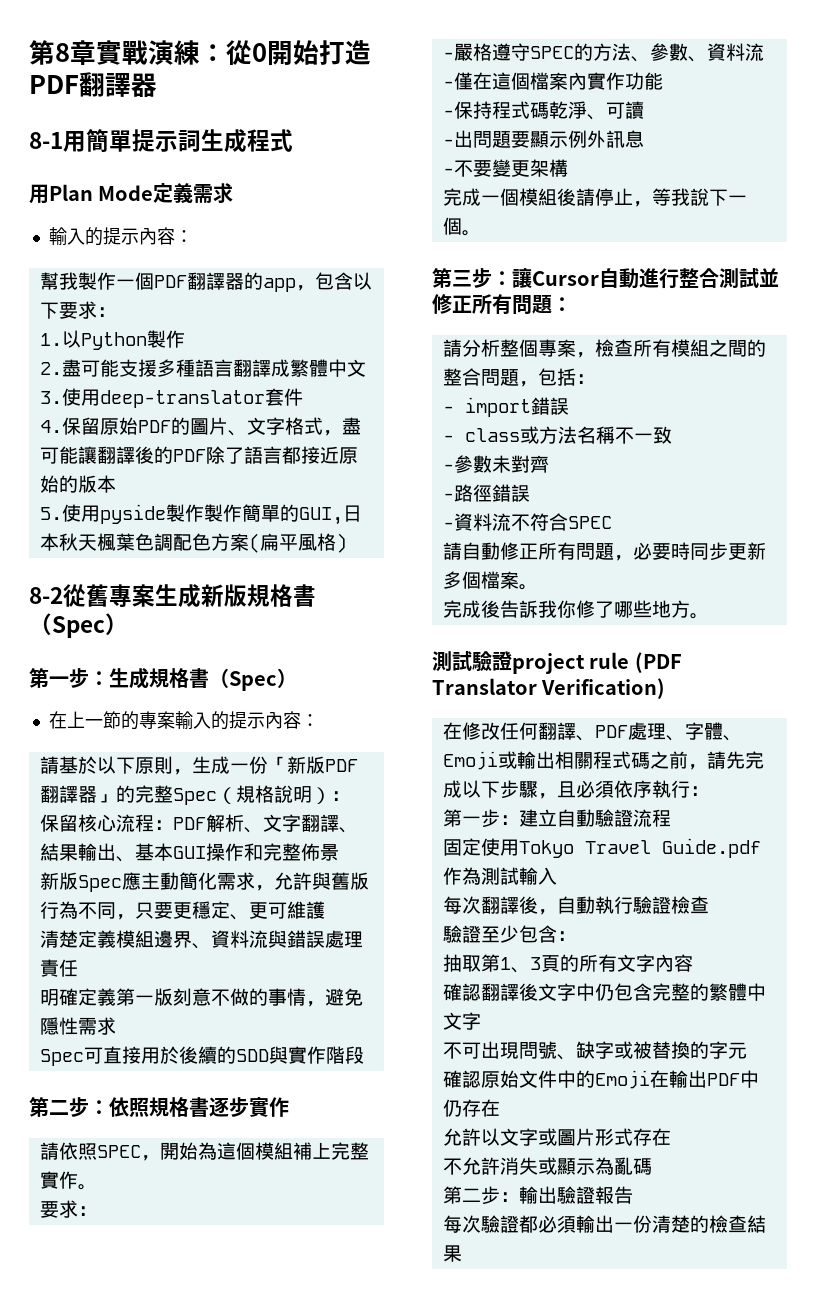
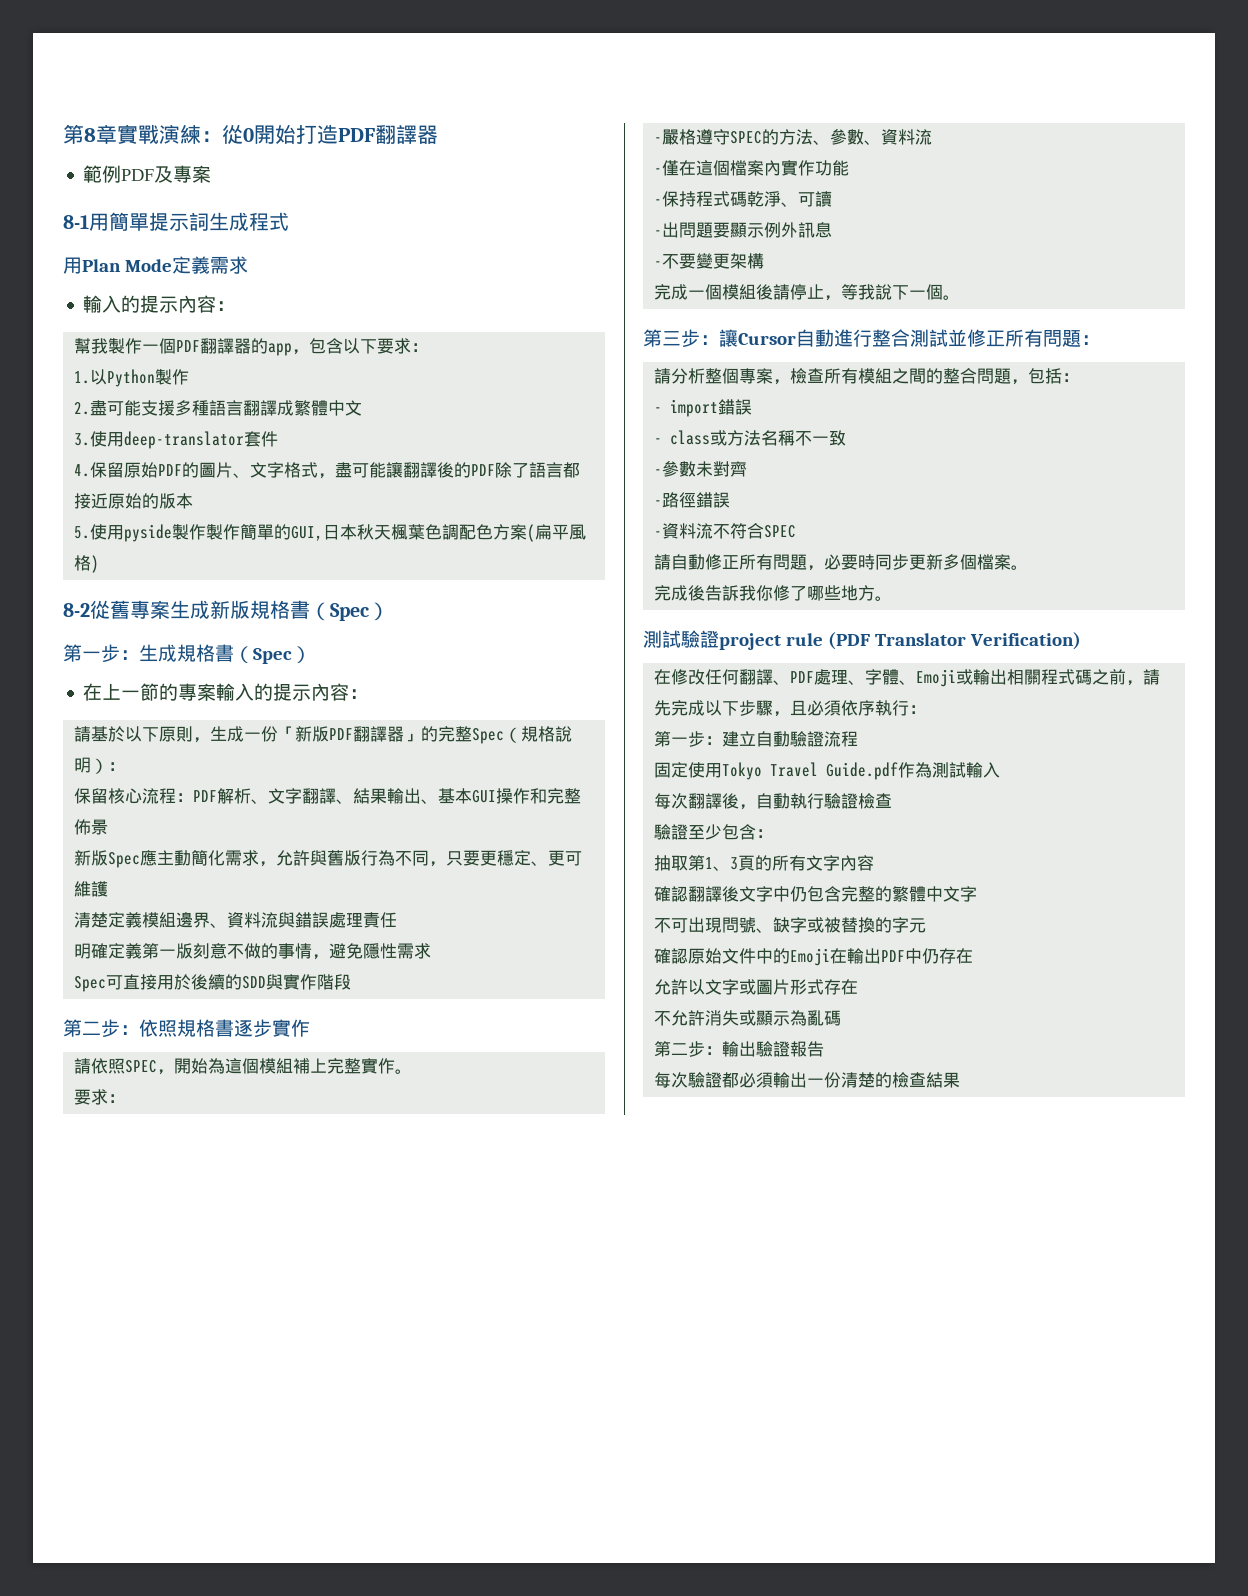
+ 範例PDF及專案

